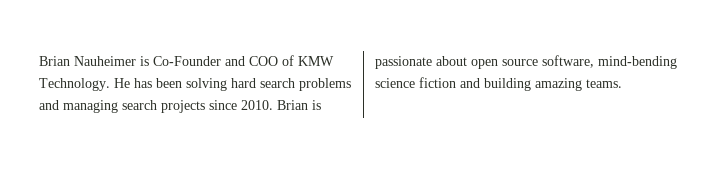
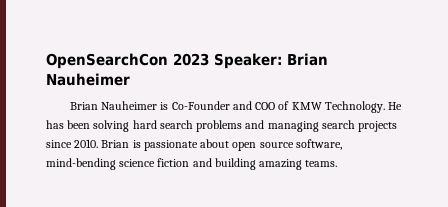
+ OpenSearchCon 2023 Speaker: Brian Nauheimer

